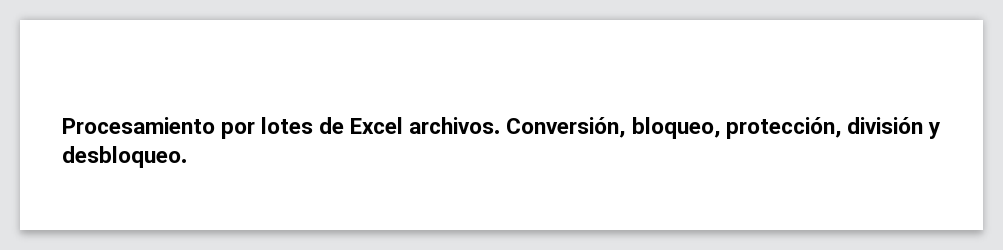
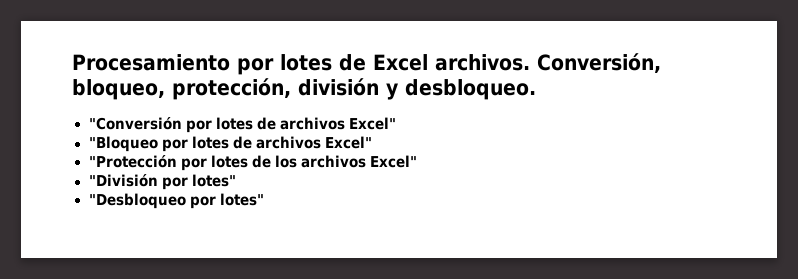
+ "Conversión por lotes de archivos Excel"
+ "Bloqueo por lotes de archivos Excel"
+ "Protección por lotes de los archivos Excel"
+ "División por lotes"
+ "Desbloqueo por lotes"

